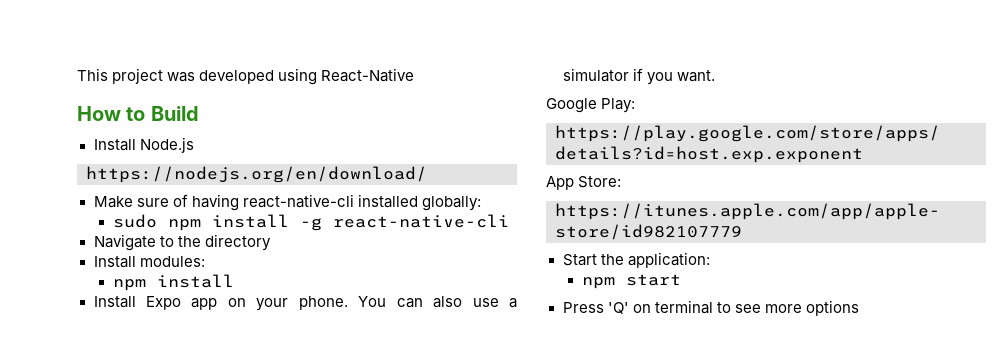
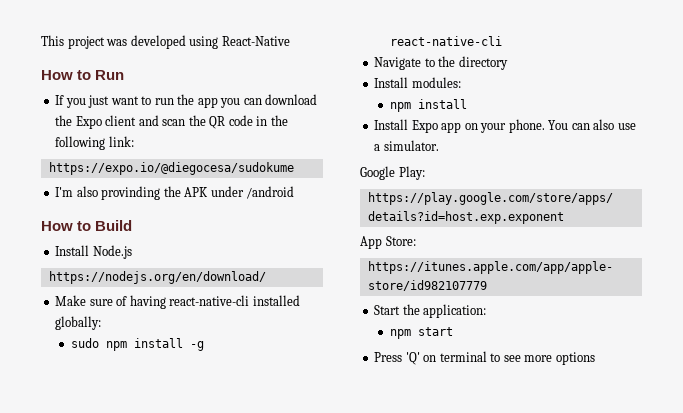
+ How to Run
+ If you just want to run the app you can download the Expo client and scan the QR code in the following link:
+ https://expo.io/@diegocesa/sudokume
+ I'm also provinding the APK under /android
- You can also use a simulator if you want.
+ You can also use a simulator.

